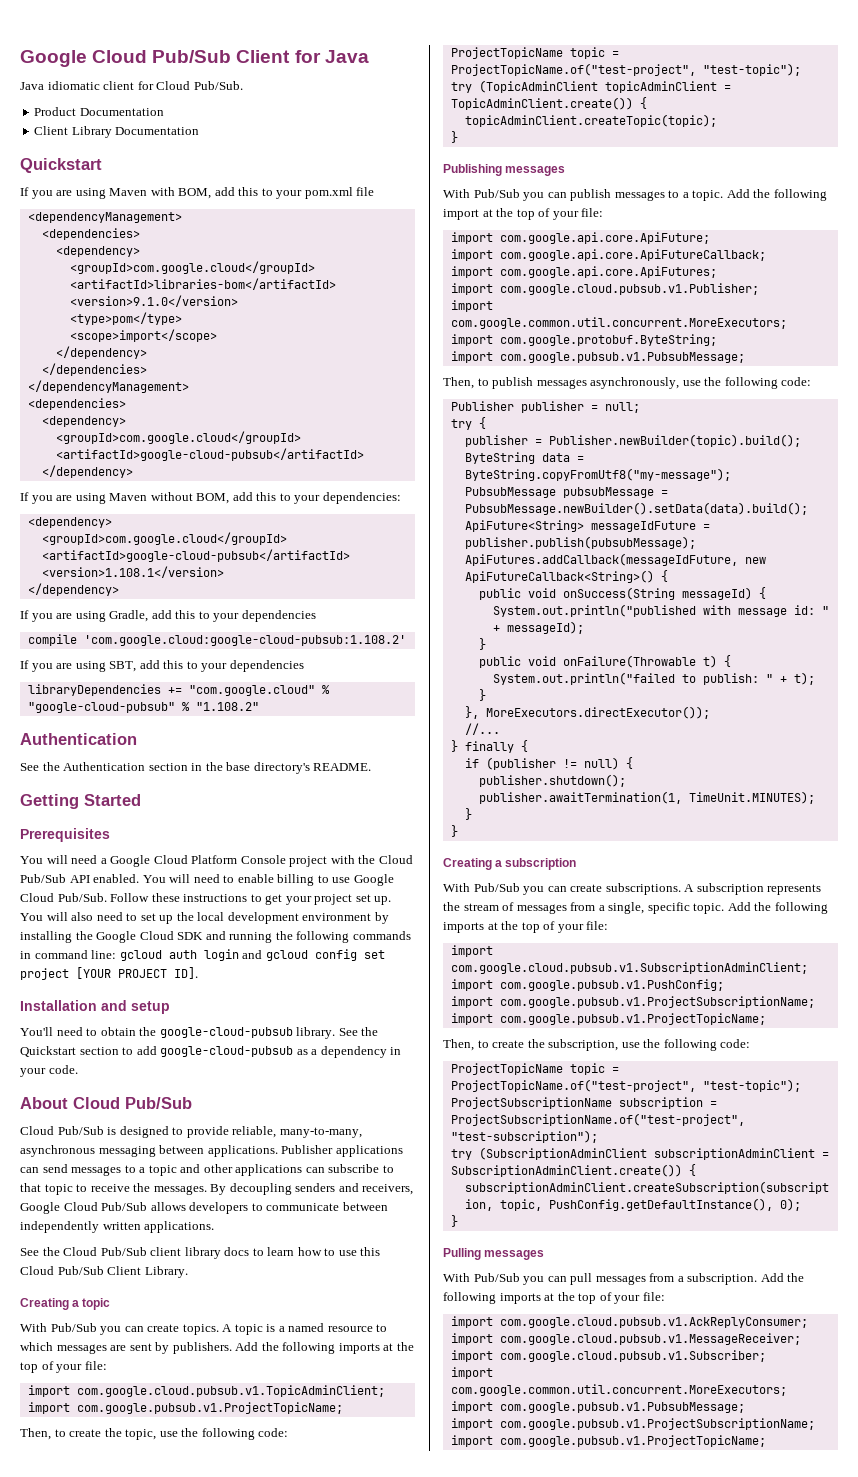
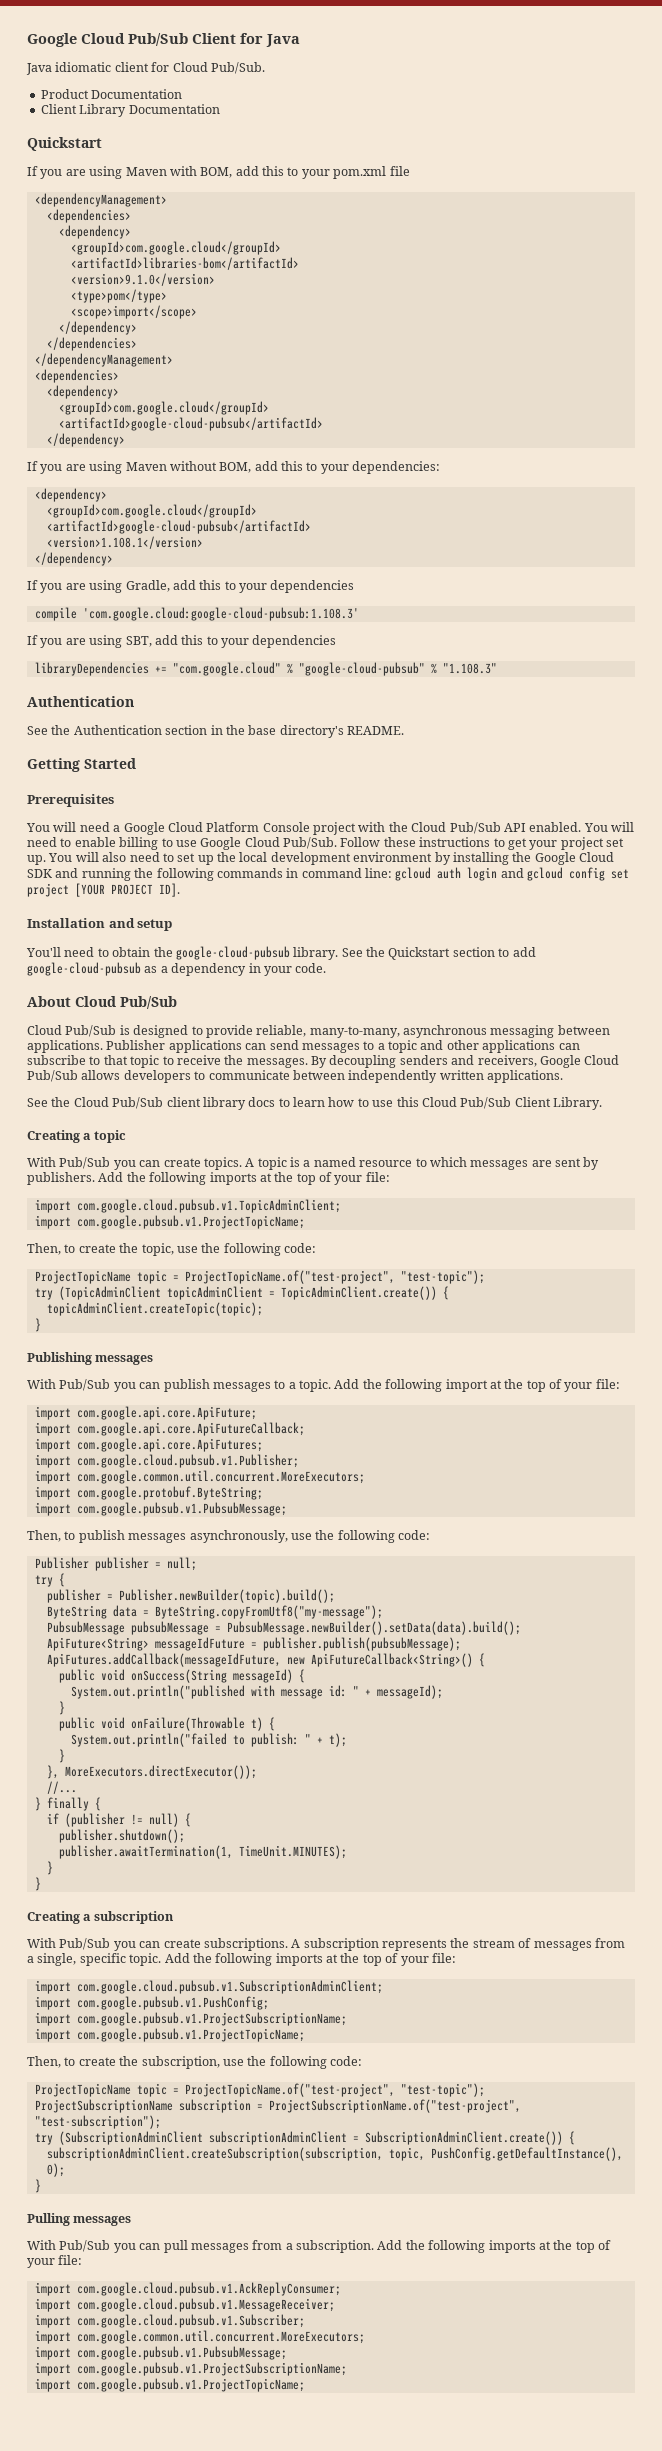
- compile 'com.google.cloud:google-cloud-pubsub:1.108.2'
+ compile 'com.google.cloud:google-cloud-pubsub:1.108.3'
- libraryDependencies += "com.google.cloud" % "google-cloud-pubsub" % "1.108.2"
+ libraryDependencies += "com.google.cloud" % "google-cloud-pubsub" % "1.108.3"

